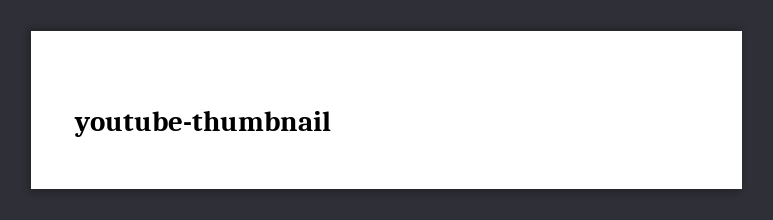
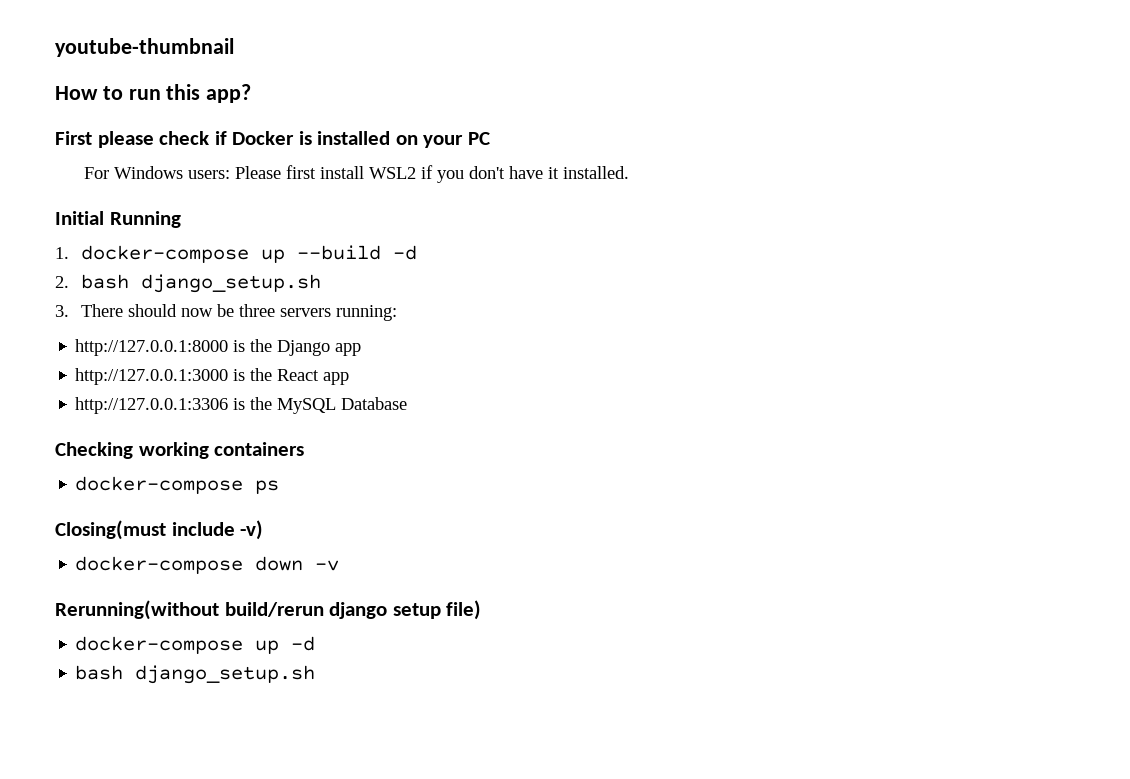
+ How to run this app?
+ First please check if Docker is installed on your PC
+ For Windows users: Please first install WSL2 if you don't have it installed.
+ Initial Running
+ 1. docker-compose up --build -d
+ 2. bash django_setup.sh
+ 3. There should now be three servers running:
+ http://127.0.0.1:8000 is the Django app
+ http://127.0.0.1:3000 is the React app
+ http://127.0.0.1:3306 is the MySQL Database
+ Checking working containers
+ docker-compose ps
+ Closing(must include -v)
+ docker-compose down -v
+ Rerunning(without build/rerun django setup file)
+ docker-compose up -d
+ bash django_setup.sh

